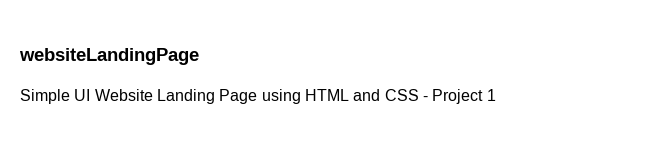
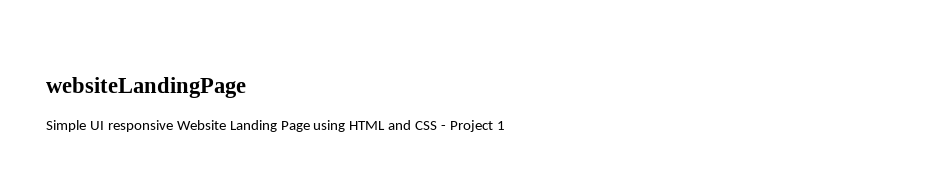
- Simple UI Website Landing Page using HTML and CSS - Project 1
+ Simple UI responsive Website Landing Page using HTML and CSS - Project 1

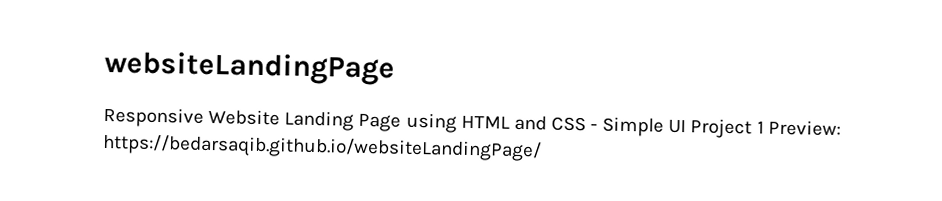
- Simple UI responsive Website Landing Page using HTML and CSS - Project 1
+ Responsive Website Landing Page using HTML and CSS - Simple UI Project 1 Preview: https://bedarsaqib.github.io/websiteLandingPage/

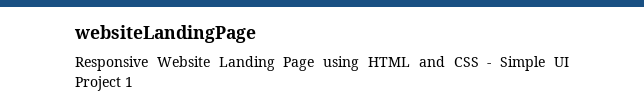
- Responsive Website Landing Page using HTML and CSS - Simple UI Project 1 Preview: https://bedarsaqib.github.io/websiteLandingPage/
+ Responsive Website Landing Page using HTML and CSS - Simple UI Project 1

